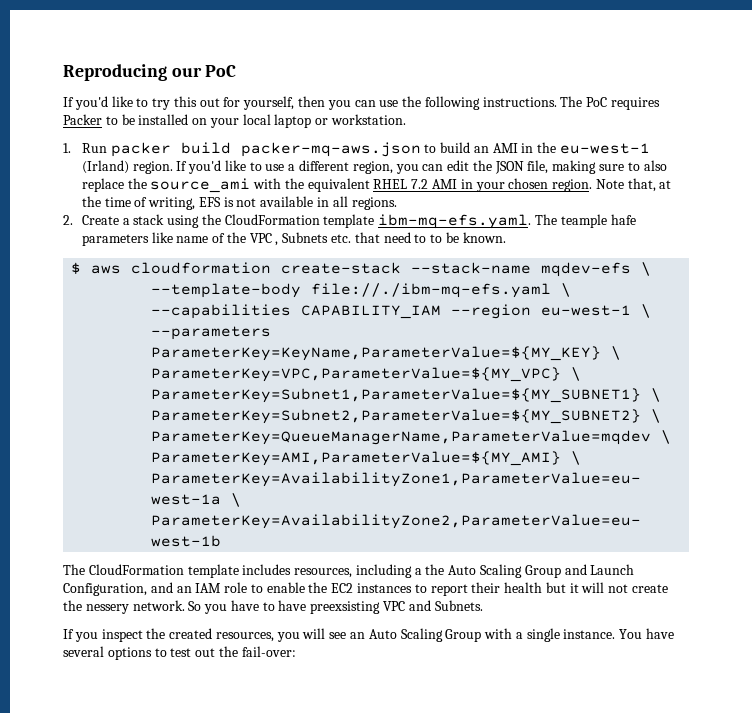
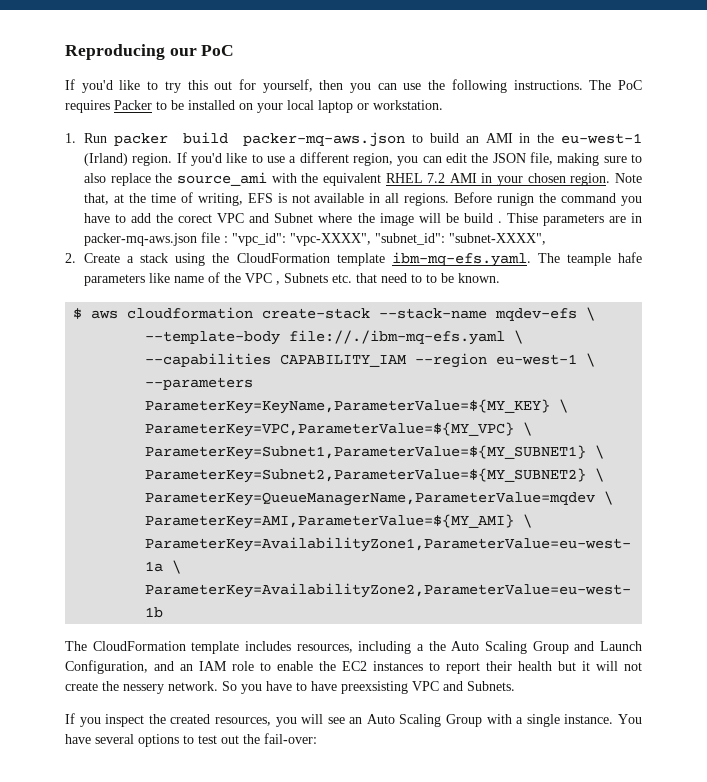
+ Before runign the command you have to add the corect VPC and Subnet where the image will be build . Thise parameters are in packer-mq-aws.json file : "vpc_id": "vpc-XXXX", "subnet_id": "subnet-XXXX",

